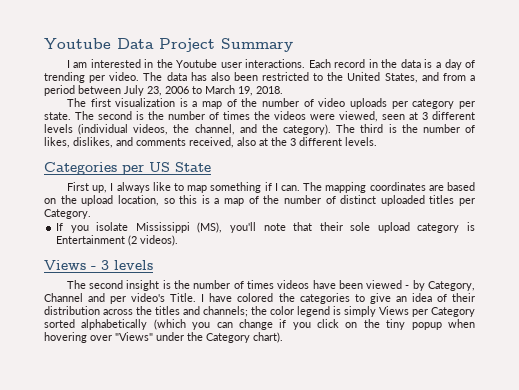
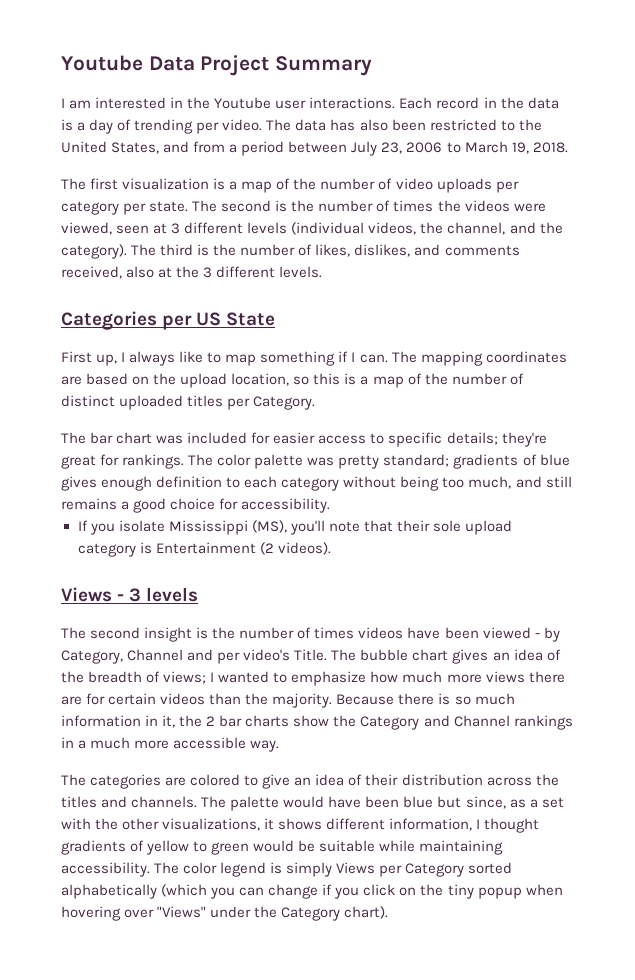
+ The bar chart was included for easier access to specific details; they're great for rankings. The color palette was pretty standard; gradients of blue gives enough definition to each category without being too much, and still remains a good choice for accessibility.
- I have colored the categories to give an idea of their distribution across the titles and channels; the color legend is simply Views per Category sorted alphabetically (which you can change if you click on the tiny popup when hovering over "Views" under the Category chart).
+ The bubble chart gives an idea of the breadth of views; I wanted to emphasize how much more views there are for certain videos than the majority. Because there is so much information in it, the 2 bar charts show the Category and Channel rankings in a much more accessible way.
+ The categories are colored to give an idea of their distribution across the titles and channels. The palette would have been blue but since, as a set with the other visualizations, it shows different information, I thought gradients of yellow to green would be suitable while maintaining accessibility. The color legend is simply Views per Category sorted alphabetically (which you can change if you click on the tiny popup when hovering over "Views" under the Category chart).

